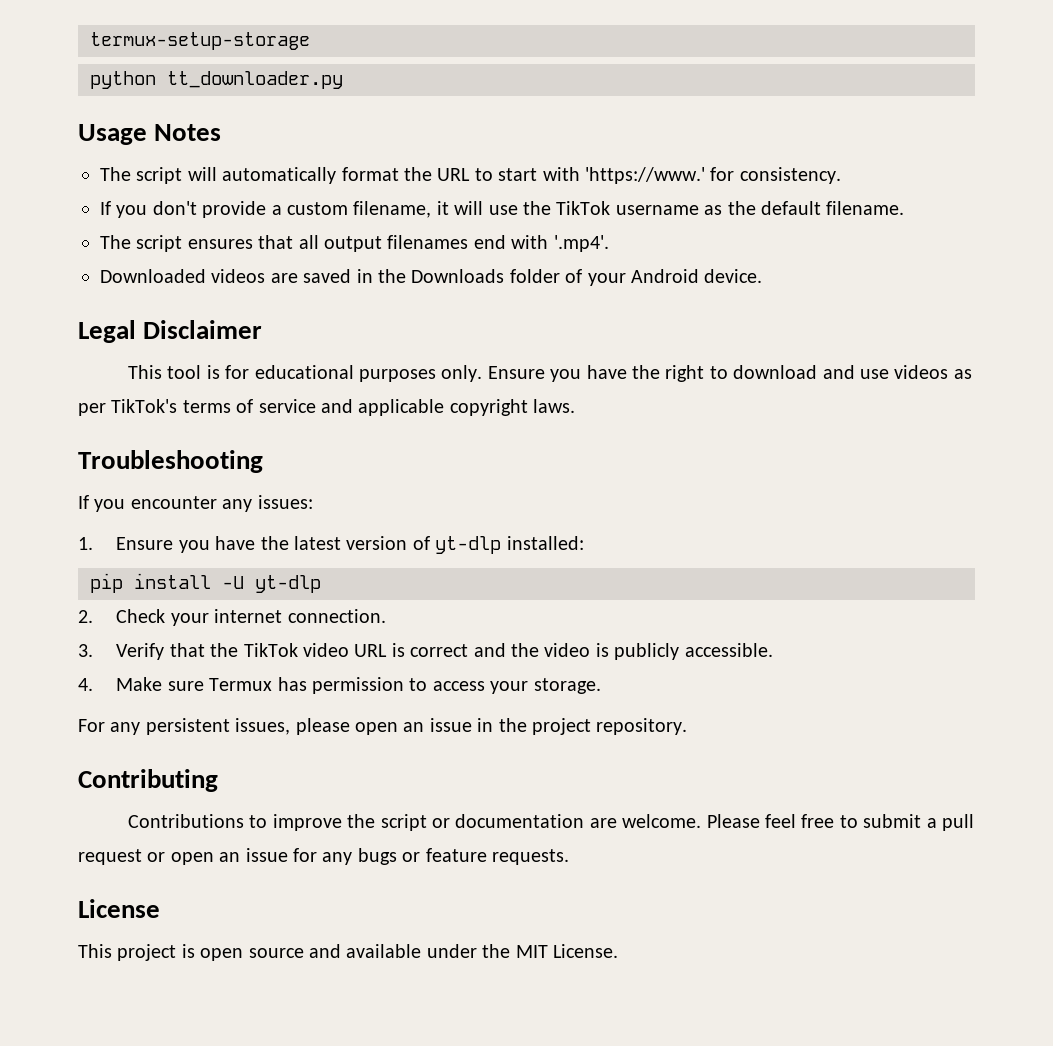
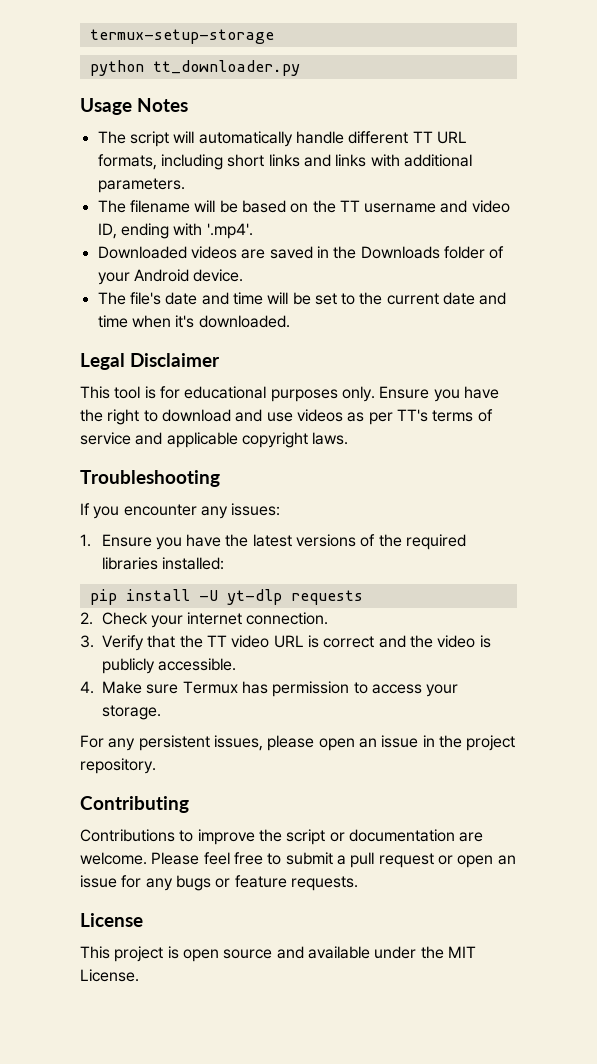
- The script will automatically format the URL to start with 'https://www.' for consistency.
- If you don't provide a custom filename, it will use the TikTok username as the default filename.
- The script ensures that all output filenames end with '.mp4'.
+ The script will automatically handle different TT URL formats, including short links and links with additional parameters.
+ The filename will be based on the TT username and video ID, ending with '.mp4'.
+ The file's date and time will be set to the current date and time when it's downloaded.
- Ensure you have the right to download and use videos as per TikTok's terms of service and applicable copyright laws.
+ Ensure you have the right to download and use videos as per TT's terms of service and applicable copyright laws.
- 1. Ensure you have the latest version of yt-dlp installed:
+ 1. Ensure you have the latest versions of the required libraries installed:
- pip install -U yt-dlp
+ pip install -U yt-dlp requests
- 3. Verify that the TikTok video URL is correct and the video is publicly accessible.
+ 3. Verify that the TT video URL is correct and the video is publicly accessible.

